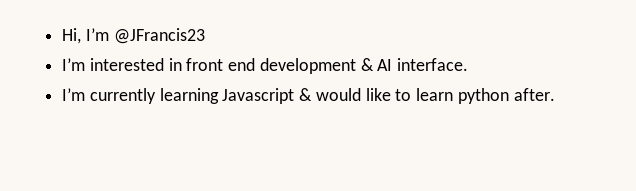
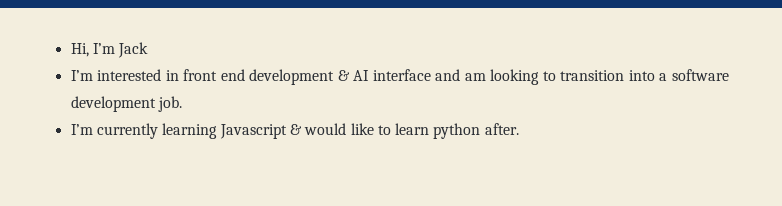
- Hi, I’m @JFrancis23
+ Hi, I’m Jack
- I’m interested in front end development & AI interface.
+ I’m interested in front end development & AI interface and am looking to transition into a software development job.

